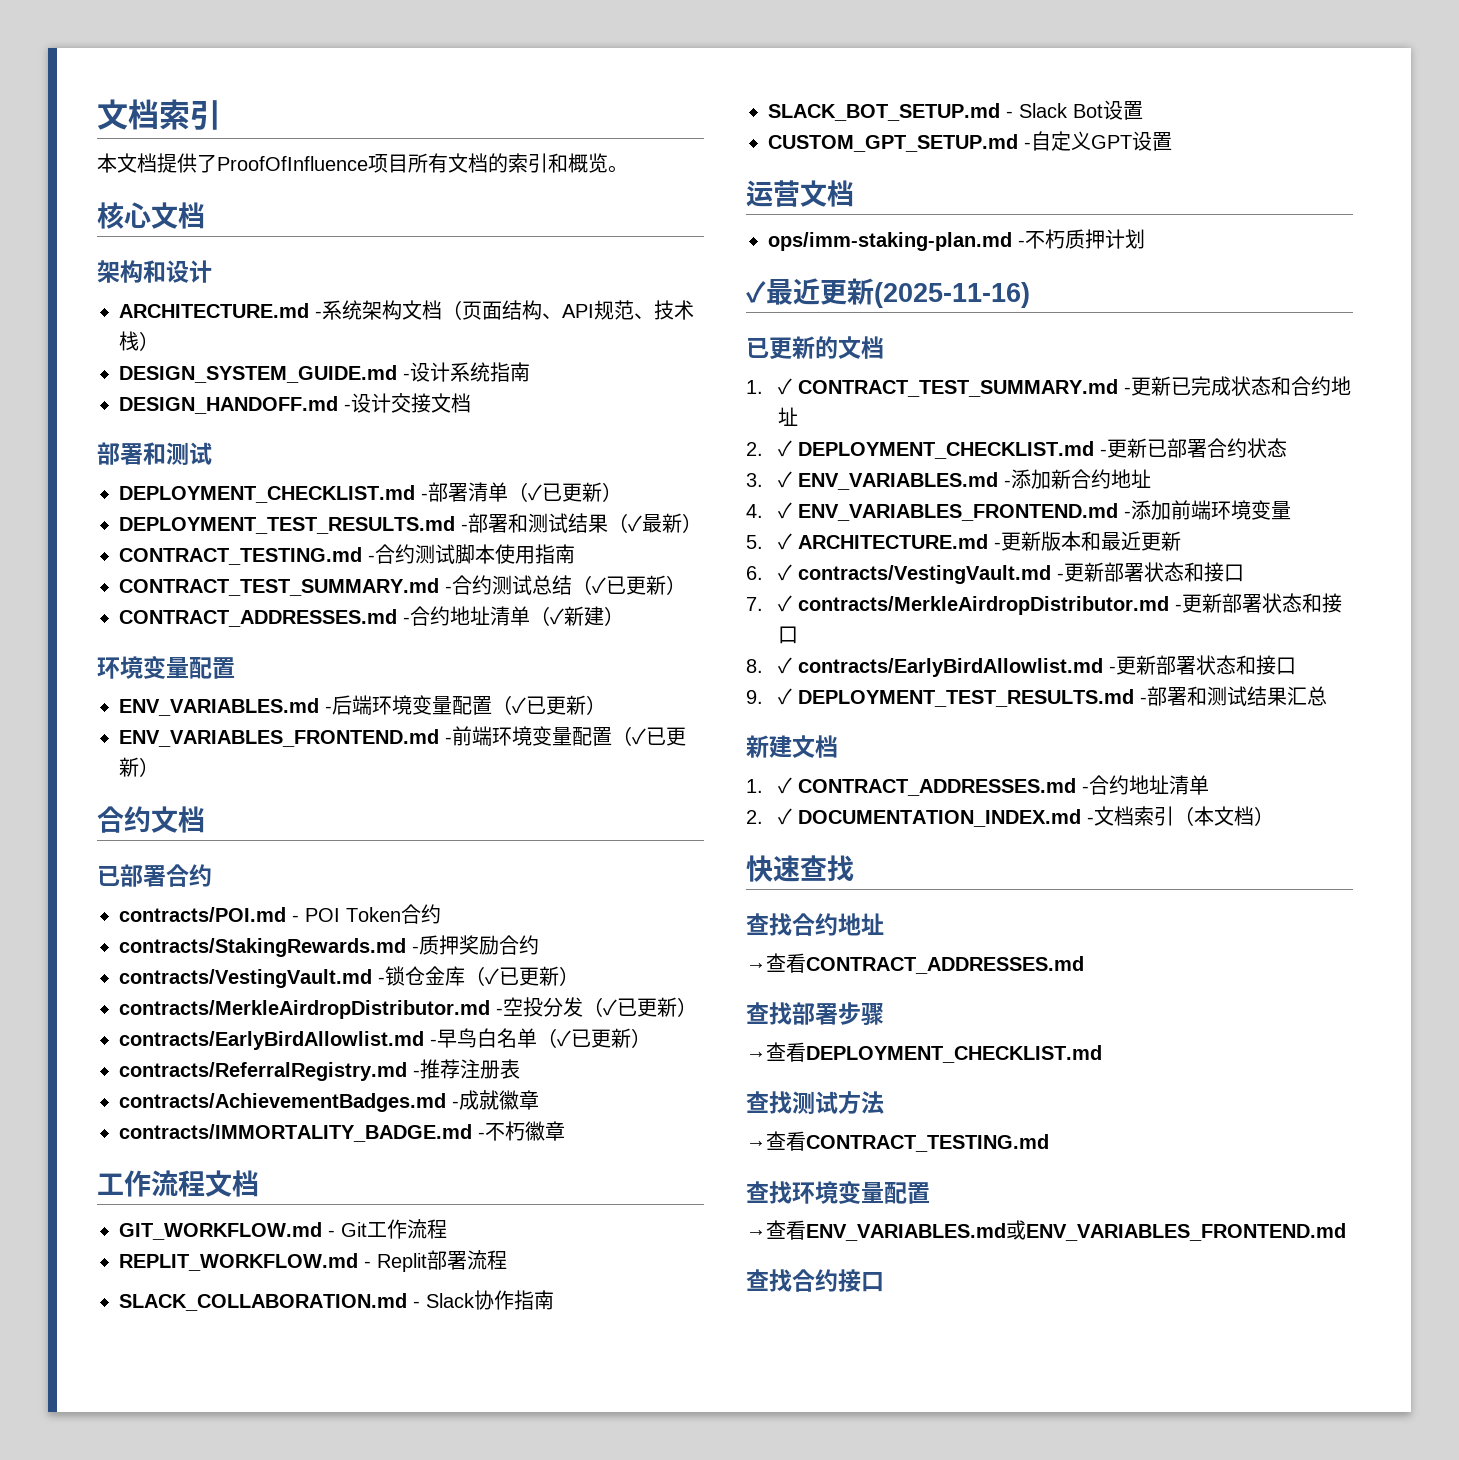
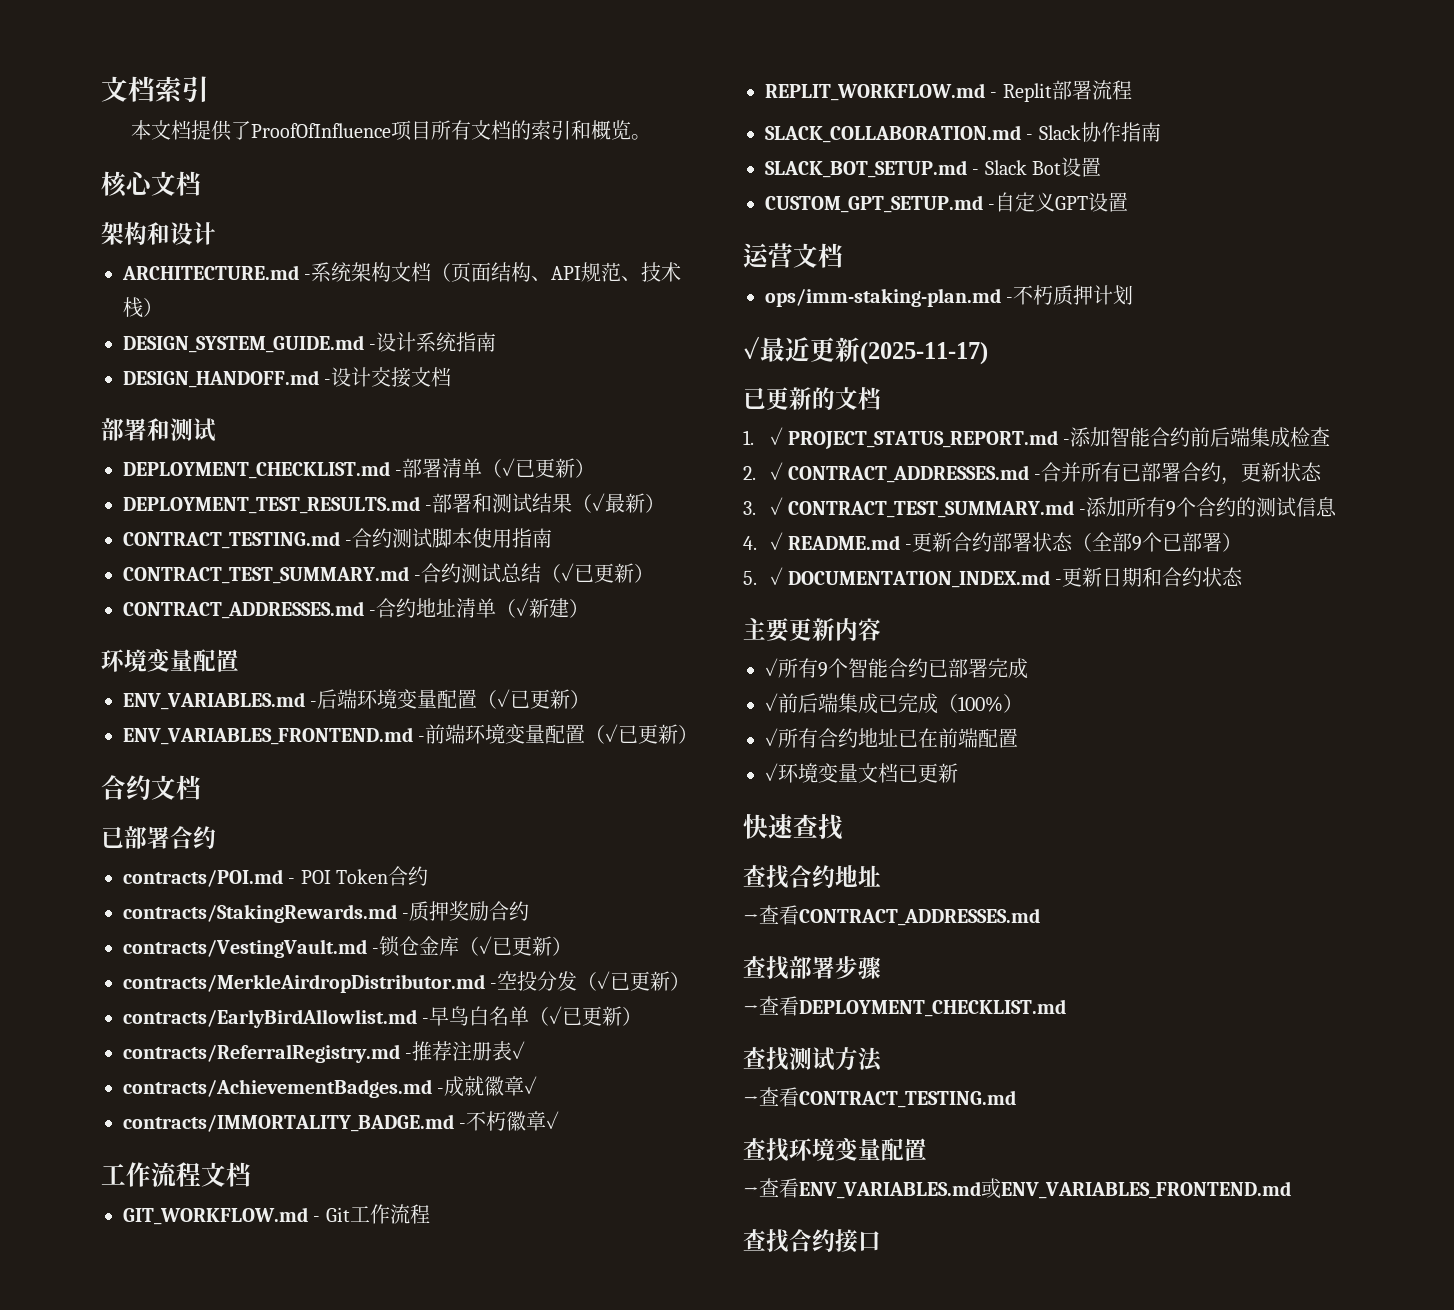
- contracts/ReferralRegistry.md -推荐注册表
+ contracts/ReferralRegistry.md -推荐注册表✓
- contracts/AchievementBadges.md -成就徽章
+ contracts/AchievementBadges.md -成就徽章✓
- contracts/IMMORTALITY_BADGE.md -不朽徽章
+ contracts/IMMORTALITY_BADGE.md -不朽徽章✓
- ✓最近更新(2025-11-16)
+ ✓最近更新(2025-11-17)
- 1. ✓ CONTRACT_TEST_SUMMARY.md -更新已完成状态和合约地址
- 2. ✓ DEPLOYMENT_CHECKLIST.md -更新已部署合约状态
- 3. ✓ ENV_VARIABLES.md -添加新合约地址
- 4. ✓ ENV_VARIABLES_FRONTEND.md -添加前端环境变量
- 5. ✓ ARCHITECTURE.md -更新版本和最近更新
- 6. ✓ contracts/VestingVault.md -更新部署状态和接口
- 7. ✓ contracts/MerkleAirdropDistributor.md -更新部署状态和接口
- 8. ✓ contracts/EarlyBirdAllowlist.md -更新部署状态和接口
- 9. ✓ DEPLOYMENT_TEST_RESULTS.md -部署和测试结果汇总
- 新建文档
- 1. ✓ CONTRACT_ADDRESSES.md -合约地址清单
- 2. ✓ DOCUMENTATION_INDEX.md -文档索引（本文档）
+ 1. ✓ PROJECT_STATUS_REPORT.md -添加智能合约前后端集成检查
+ 2. ✓ CONTRACT_ADDRESSES.md -合并所有已部署合约，更新状态
+ 3. ✓ CONTRACT_TEST_SUMMARY.md -添加所有9个合约的测试信息
+ 4. ✓ README.md -更新合约部署状态（全部9个已部署）
+ 5. ✓ DOCUMENTATION_INDEX.md -更新日期和合约状态
+ 主要更新内容
+ ✓所有9个智能合约已部署完成
+ ✓前后端集成已完成（100%）
+ ✓所有合约地址已在前端配置
+ ✓环境变量文档已更新

